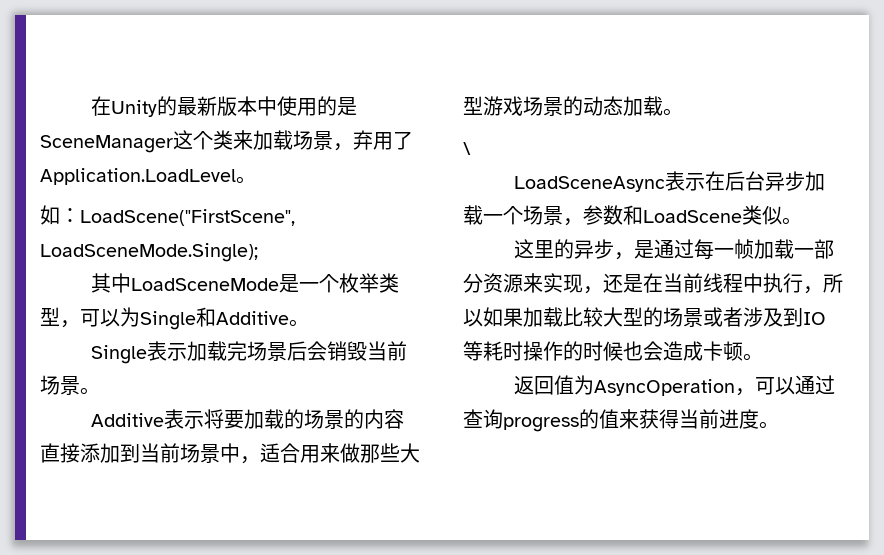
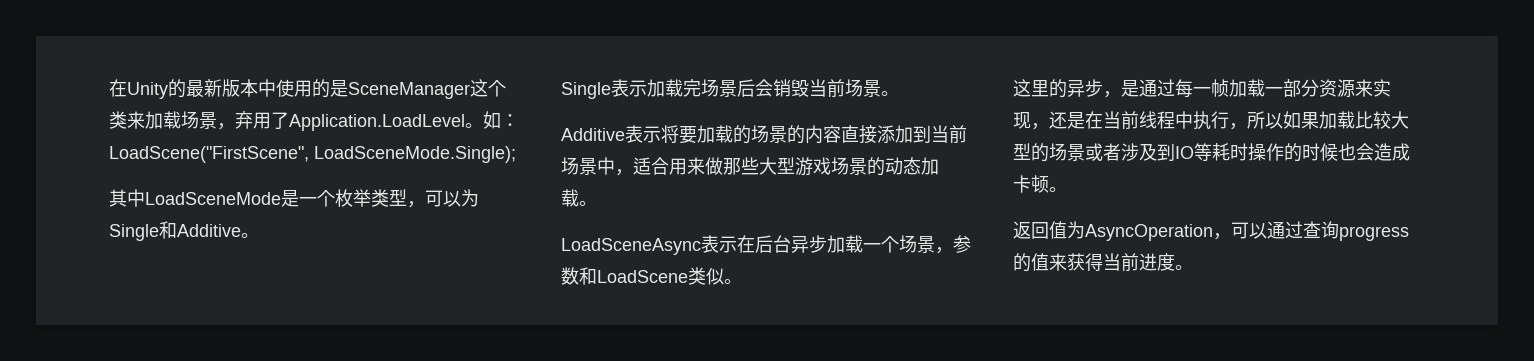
- 在Unity的最新版本中使用的是SceneManager这个类来加载场景，弃用了Application.LoadLevel。
- 如：LoadScene("FirstScene", LoadSceneMode.Single);
+ 在Unity的最新版本中使用的是SceneManager这个类来加载场景，弃用了Application.LoadLevel。如：LoadScene("FirstScene", LoadSceneMode.Single);
- \

